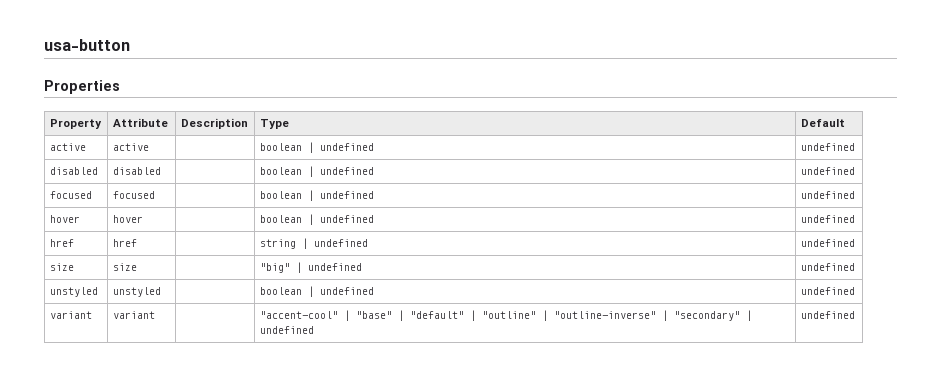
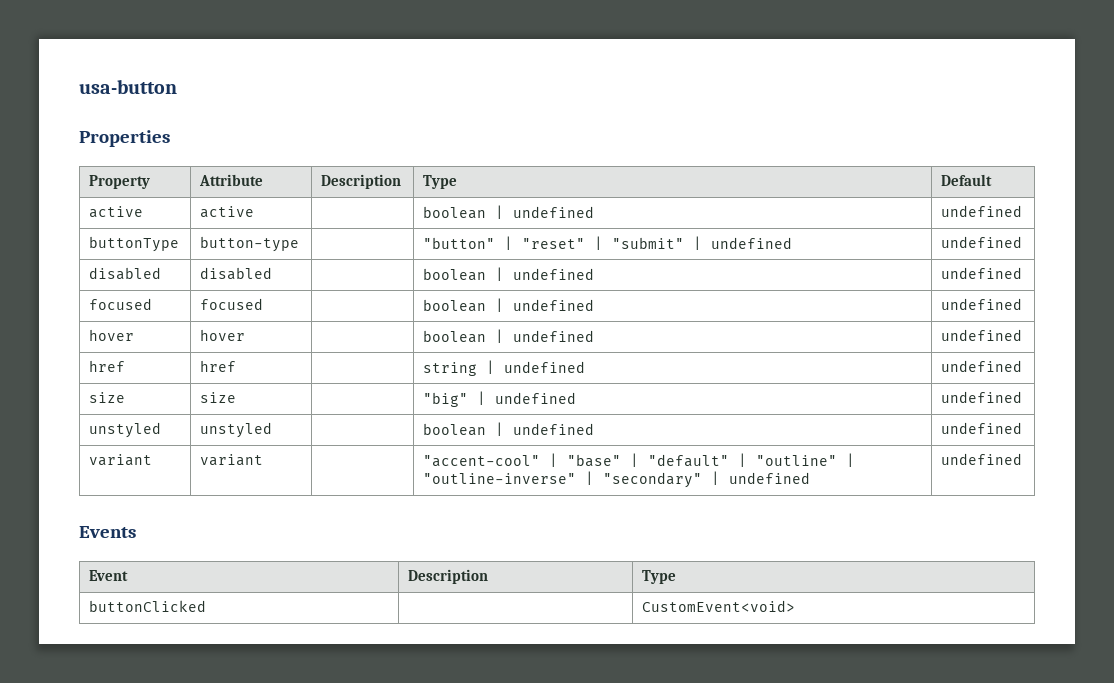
+ buttonType | button-type | | "button" | "reset" | "submit" | undefined | undefined
+ Events
+ Event | Description | Type
+ buttonClicked | | CustomEvent<void>

